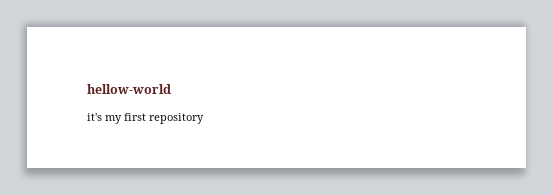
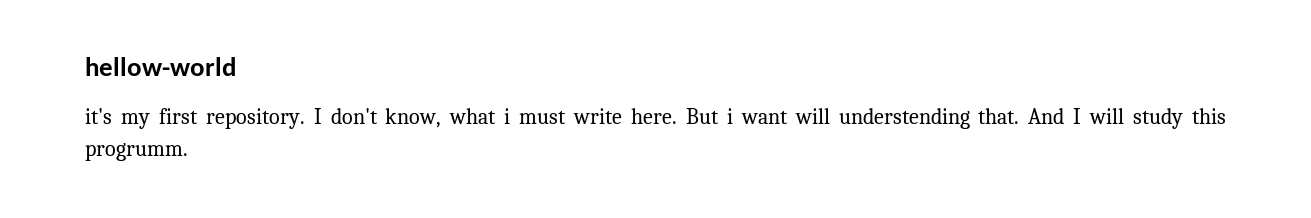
- it's my first repository
+ it's my first repository. I don't know, what i must write here. But i want will understending that. And I will study this progrumm.

